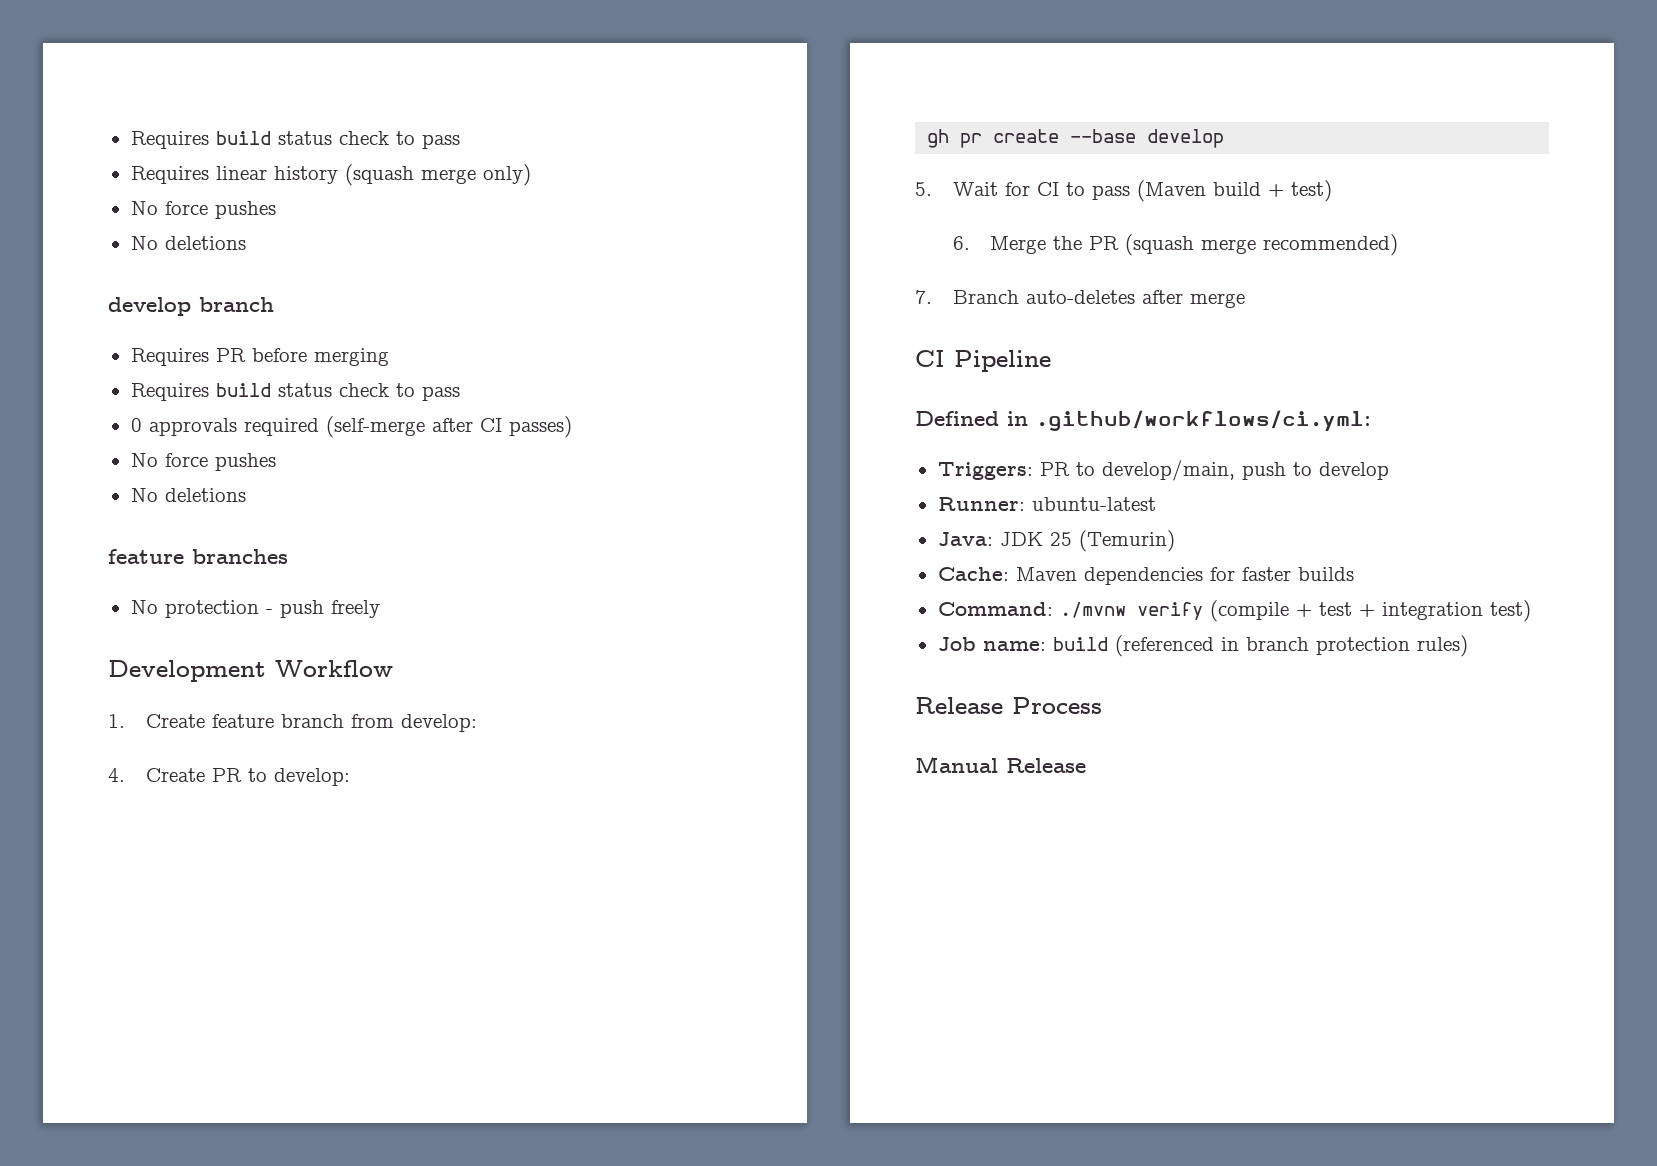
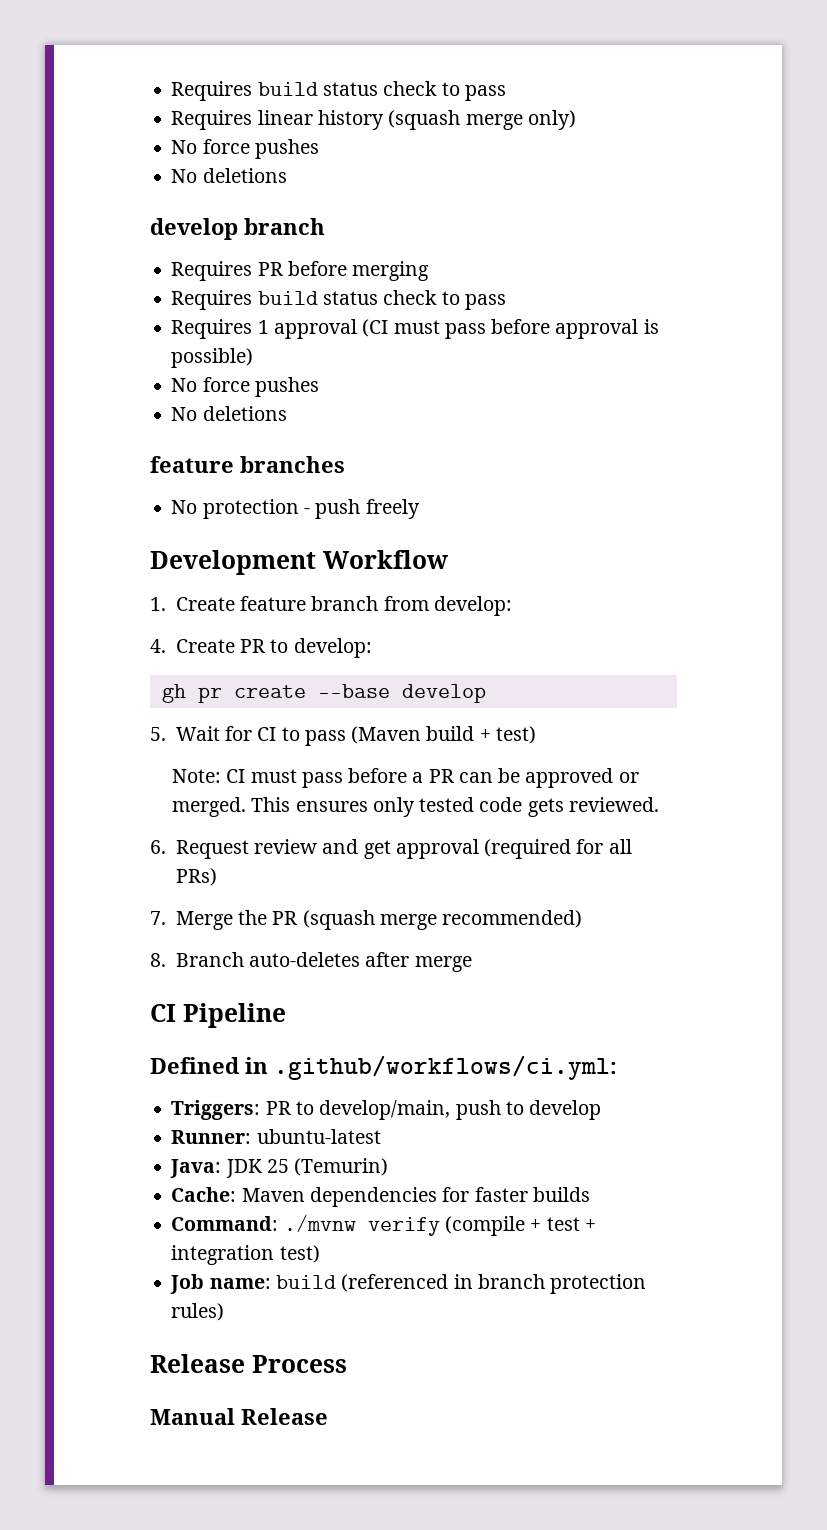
- 0 approvals required (self-merge after CI passes)
+ Requires 1 approval (CI must pass before approval is possible)
- 6. Merge the PR (squash merge recommended)
+ Note: CI must pass before a PR can be approved or merged. This ensures only tested code gets reviewed.
+ 6. Request review and get approval (required for all PRs)
+ 7. Merge the PR (squash merge recommended)
- 7. Branch auto-deletes after merge
+ 8. Branch auto-deletes after merge

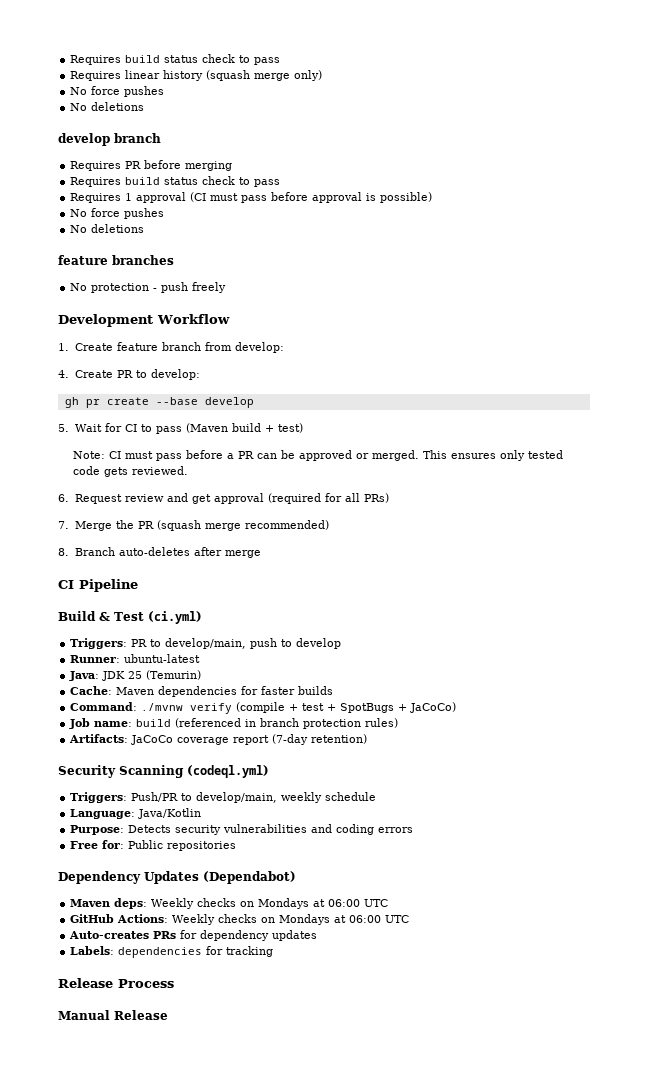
- Defined in .github/workflows/ci.yml:
+ Build & Test (ci.yml)
- Command: ./mvnw verify (compile + test + integration test)
+ Command: ./mvnw verify (compile + test + SpotBugs + JaCoCo)
+ Artifacts: JaCoCo coverage report (7-day retention)
+ Security Scanning (codeql.yml)
+ Triggers: Push/PR to develop/main, weekly schedule
+ Language: Java/Kotlin
+ Purpose: Detects security vulnerabilities and coding errors
+ Free for: Public repositories
+ Dependency Updates (Dependabot)
+ Maven deps: Weekly checks on Mondays at 06:00 UTC
+ GitHub Actions: Weekly checks on Mondays at 06:00 UTC
+ Auto-creates PRs for dependency updates
+ Labels: dependencies for tracking

